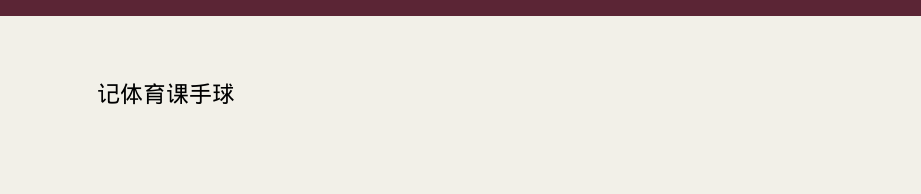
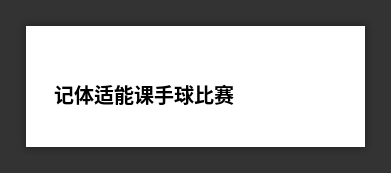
- 记体育课手球
+ 记体适能课手球比赛

